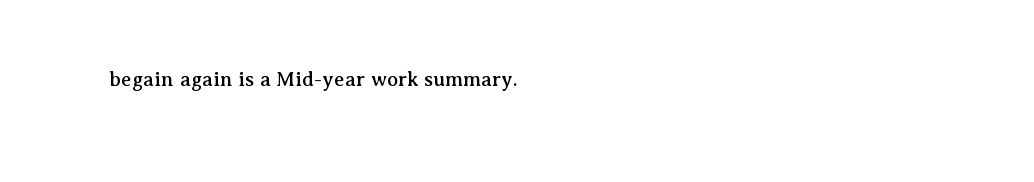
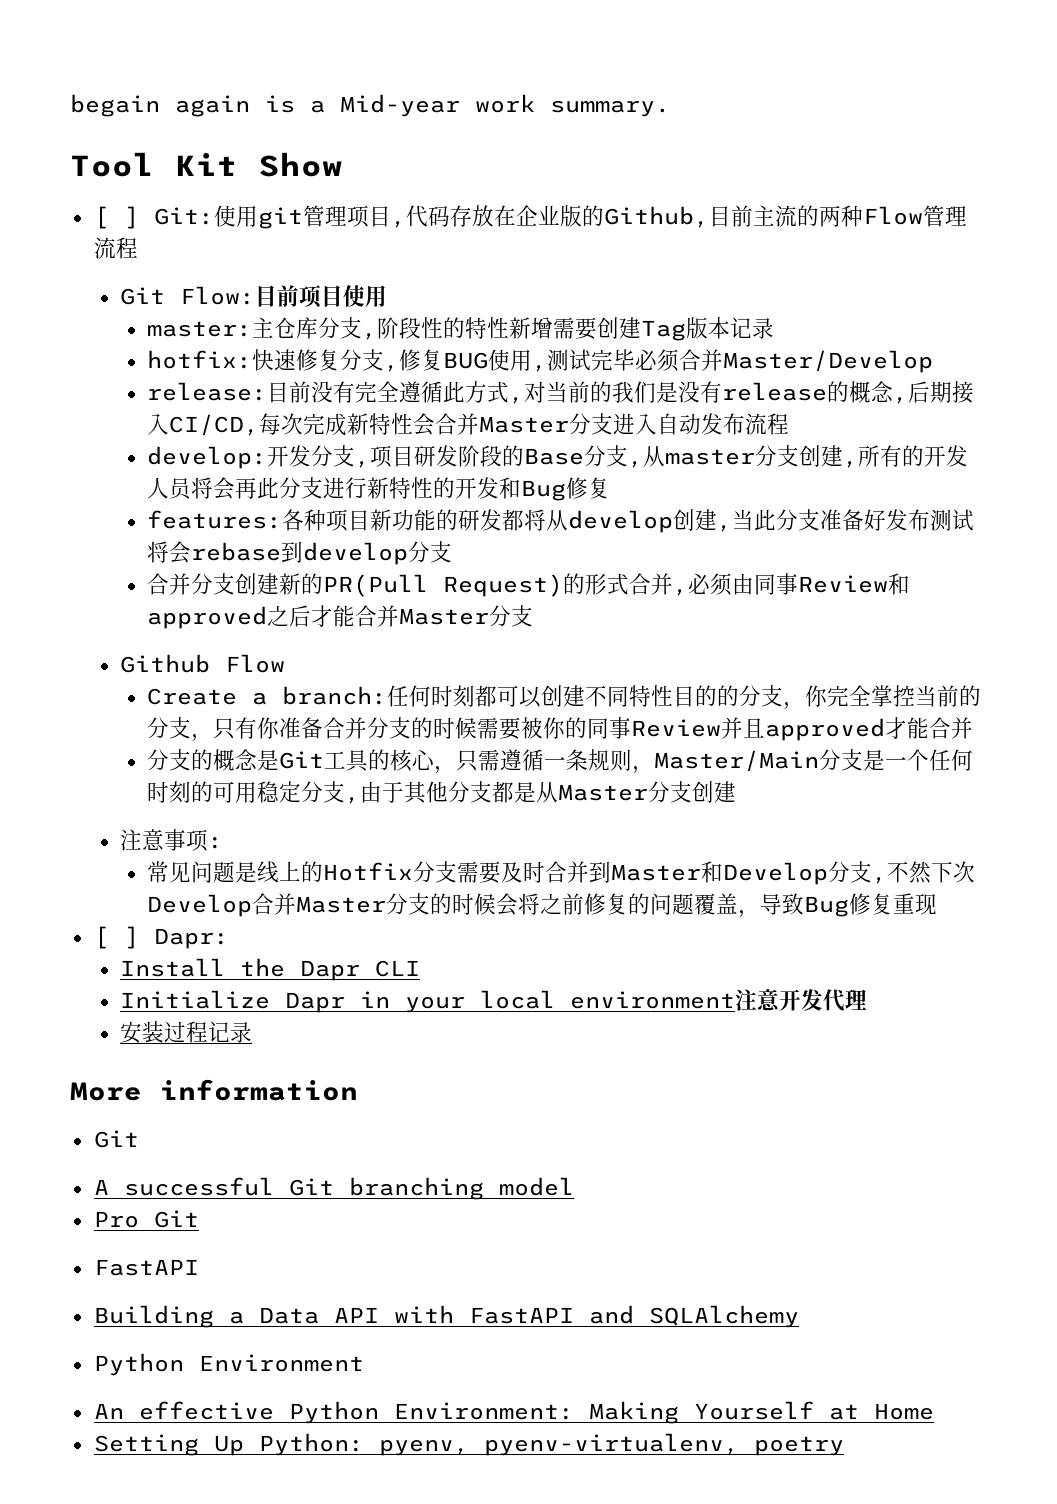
+ Tool Kit Show
+ [ ] Git:使用git管理项目,代码存放在企业版的Github,目前主流的两种Flow管理流程
+ Git Flow:目前项目使用
+ master:主仓库分支,阶段性的特性新增需要创建Tag版本记录
+ hotfix:快速修复分支,修复BUG使用,测试完毕必须合并Master/Develop
+ release:目前没有完全遵循此方式,对当前的我们是没有release的概念,后期接入CI/CD,每次完成新特性会合并Master分支进入自动发布流程
+ develop:开发分支,项目研发阶段的Base分支,从master分支创建,所有的开发人员将会再此分支进行新特性的开发和Bug修复
+ features:各种项目新功能的研发都将从develop创建,当此分支准备好发布测试将会rebase到develop分支
+ 合并分支创建新的PR(Pull Request)的形式合并,必须由同事Review和approved之后才能合并Master分支
+ Github Flow
+ Create a branch:任何时刻都可以创建不同特性目的的分支，你完全掌控当前的分支，只有你准备合并分支的时候需要被你的同事Review并且approved才能合并
+ 分支的概念是Git工具的核心，只需遵循一条规则，Master/Main分支是一个任何时刻的可用稳定分支,由于其他分支都是从Master分支创建
+ 注意事项:
+ 常见问题是线上的Hotfix分支需要及时合并到Master和Develop分支,不然下次Develop合并Master分支的时候会将之前修复的问题覆盖，导致Bug修复重现
+ [ ] Dapr:
+ Install the Dapr CLI
+ Initialize Dapr in your local environment注意开发代理
+ 安装过程记录
+ More information
+ Git
+ A successful Git branching model
+ Pro Git
+ FastAPI
+ Building a Data API with FastAPI and SQLAlchemy
+ Python Environment
+ An effective Python Environment: Making Yourself at Home
+ Setting Up Python: pyenv, pyenv-virtualenv, poetry

